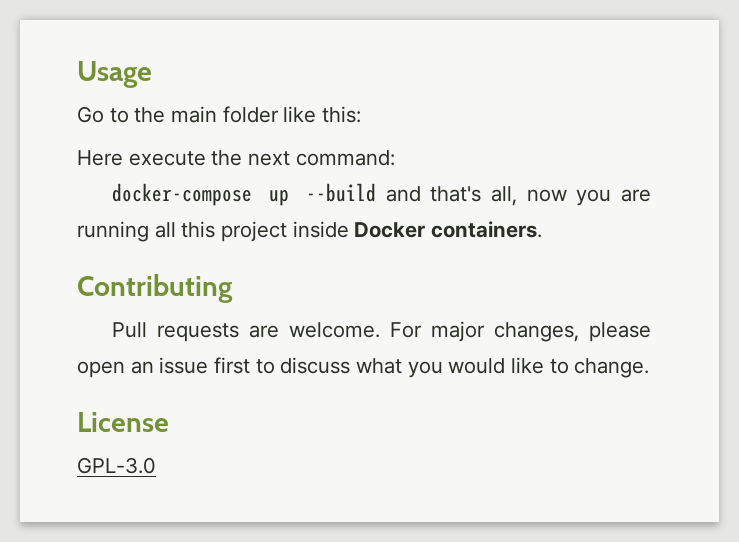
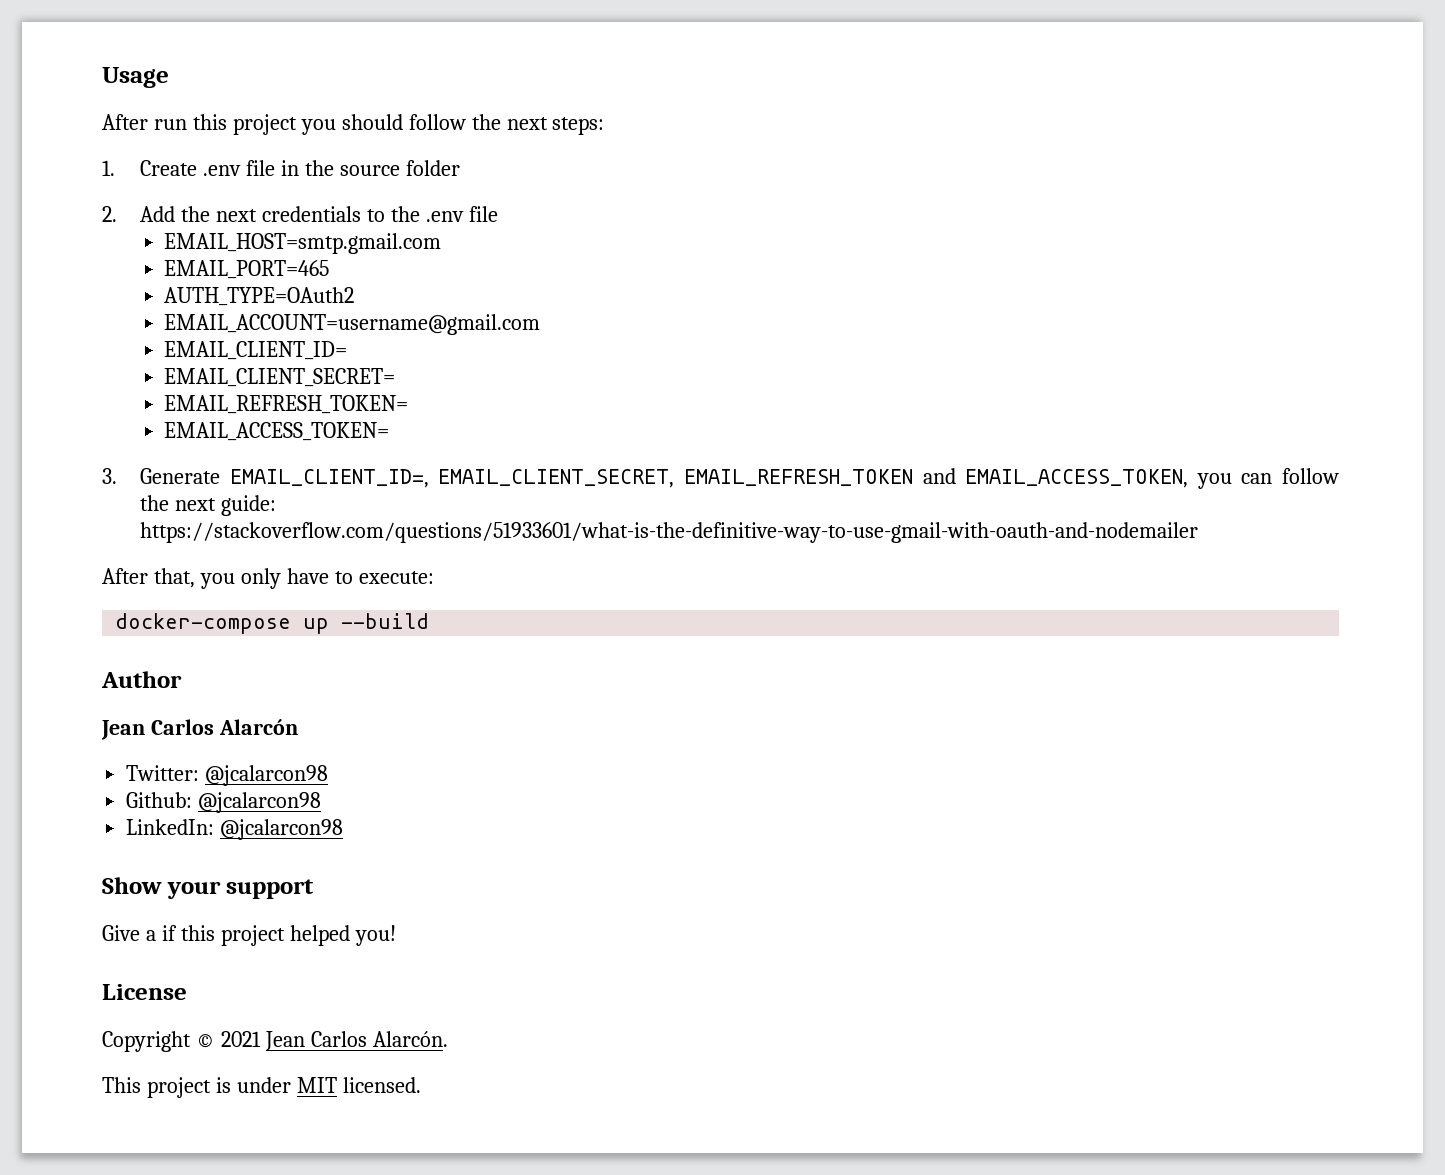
- Go to the main folder like this:
- Here execute the next command:
- docker-compose up --build and that's all, now you are running all this project inside Docker containers.
- Contributing
- Pull requests are welcome. For major changes, please open an issue first to discuss what you would like to change.
+ After run this project you should follow the next steps:
+ 1. Create .env file in the source folder
+ 2. Add the next credentials to the .env file
+ EMAIL_HOST=smtp.gmail.com
+ EMAIL_PORT=465
+ AUTH_TYPE=OAuth2
+ EMAIL_ACCOUNT=username@gmail.com
+ EMAIL_CLIENT_ID=
+ EMAIL_CLIENT_SECRET=
+ EMAIL_REFRESH_TOKEN=
+ EMAIL_ACCESS_TOKEN=
+ 3. Generate EMAIL_CLIENT_ID=, EMAIL_CLIENT_SECRET, EMAIL_REFRESH_TOKEN and EMAIL_ACCESS_TOKEN, you can follow the next guide: https://stackoverflow.com/questions/51933601/what-is-the-definitive-way-to-use-gmail-with-oauth-and-nodemailer
+ After that, you only have to execute:
+ docker-compose up --build
+ Author
+ Jean Carlos Alarcón
+ Twitter: @jcalarcon98
+ Github: @jcalarcon98
+ LinkedIn: @jcalarcon98
+ Show your support
+ Give a if this project helped you!
  License
- GPL-3.0
+ Copyright © 2021 Jean Carlos Alarcón.
+ This project is under MIT licensed.

